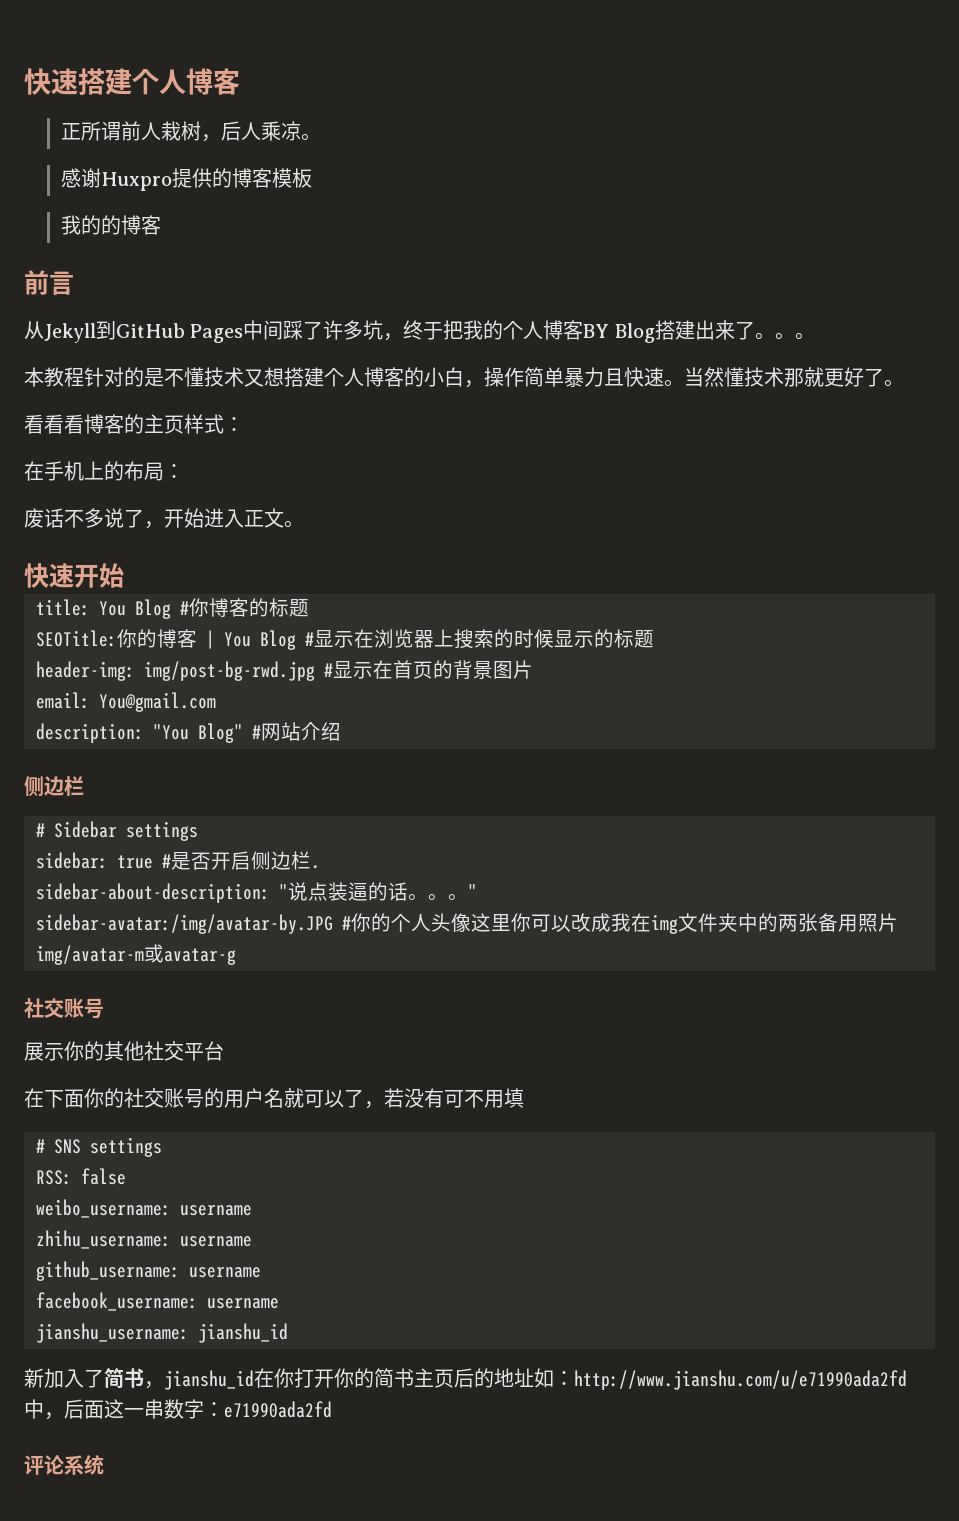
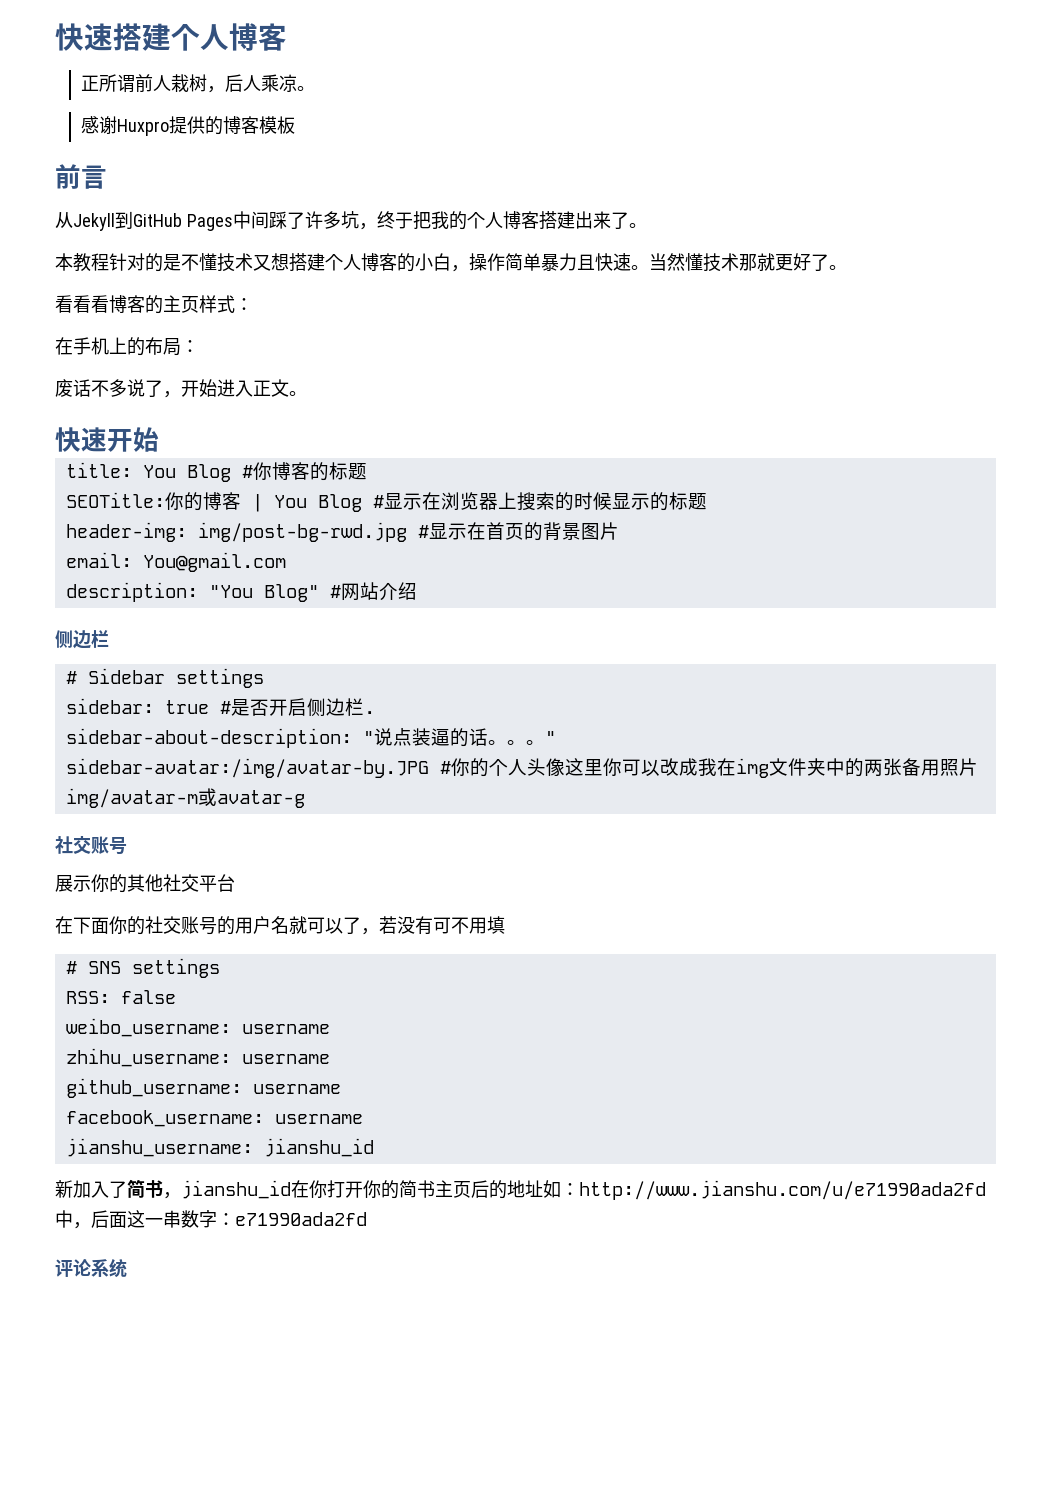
- 我的的博客
- 从Jekyll到GitHub Pages中间踩了许多坑，终于把我的个人博客BY Blog搭建出来了。。。
+ 从Jekyll到GitHub Pages中间踩了许多坑，终于把我的个人博客搭建出来了。

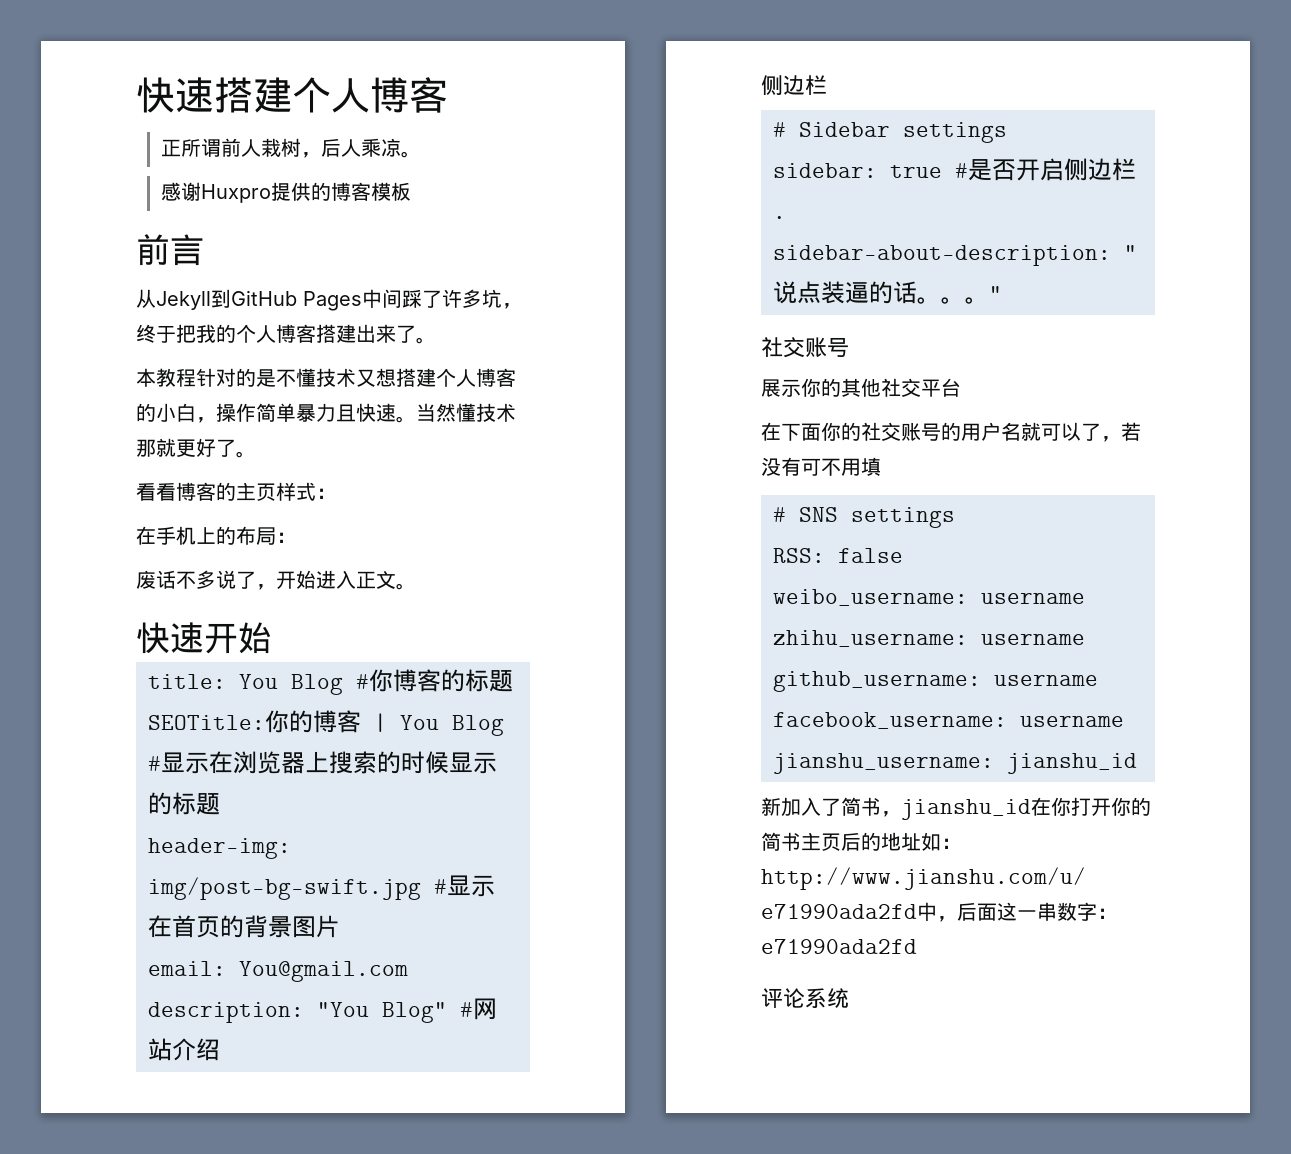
- 看看看博客的主页样式：
+ 看看博客的主页样式：
- header-img: img/post-bg-rwd.jpg #显示在首页的背景图片
+ header-img: img/post-bg-swift.jpg #显示在首页的背景图片
- sidebar-avatar:/img/avatar-by.JPG #你的个人头像这里你可以改成我在img文件夹中的两张备用照片img/avatar-m或avatar-g

